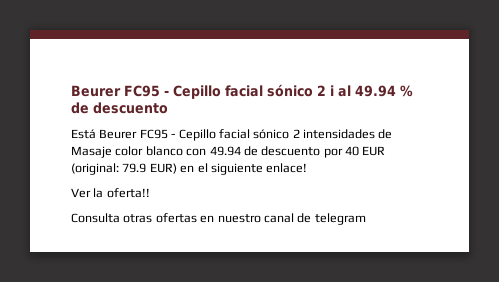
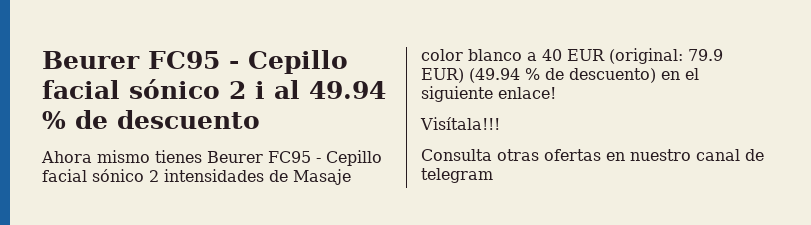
- Está Beurer FC95 - Cepillo facial sónico 2 intensidades de Masaje color blanco con 49.94 de descuento por 40 EUR (original: 79.9 EUR) en el siguiente enlace!
+ Ahora mismo tienes Beurer FC95 - Cepillo facial sónico 2 intensidades de Masaje color blanco a 40 EUR (original: 79.9 EUR) (49.94 % de descuento) en el siguiente enlace!
- Ver la oferta!!
+ Visítala!!!

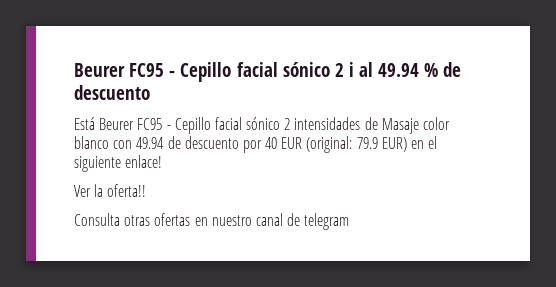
- Ahora mismo tienes Beurer FC95 - Cepillo facial sónico 2 intensidades de Masaje color blanco a 40 EUR (original: 79.9 EUR) (49.94 % de descuento) en el siguiente enlace!
+ Está Beurer FC95 - Cepillo facial sónico 2 intensidades de Masaje color blanco con 49.94 de descuento por 40 EUR (original: 79.9 EUR) en el siguiente enlace!
- Visítala!!!
+ Ver la oferta!!

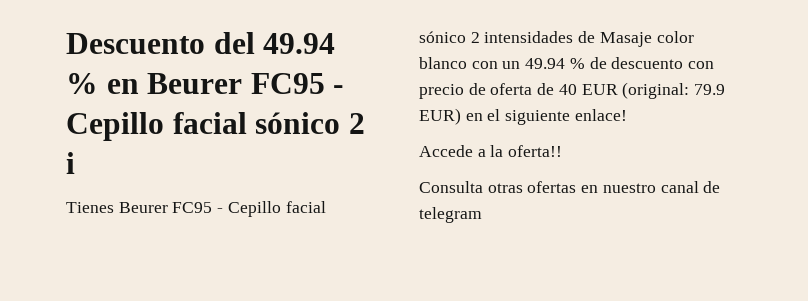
- Beurer FC95 - Cepillo facial sónico 2 i al 49.94 % de descuento
- Está Beurer FC95 - Cepillo facial sónico 2 intensidades de Masaje color blanco con 49.94 de descuento por 40 EUR (original: 79.9 EUR) en el siguiente enlace!
+ Descuento del 49.94 % en Beurer FC95 - Cepillo facial sónico 2 i
+ Tienes Beurer FC95 - Cepillo facial sónico 2 intensidades de Masaje color blanco con un 49.94 % de descuento con precio de oferta de 40 EUR (original: 79.9 EUR) en el siguiente enlace!
- Ver la oferta!!
+ Accede a la oferta!!

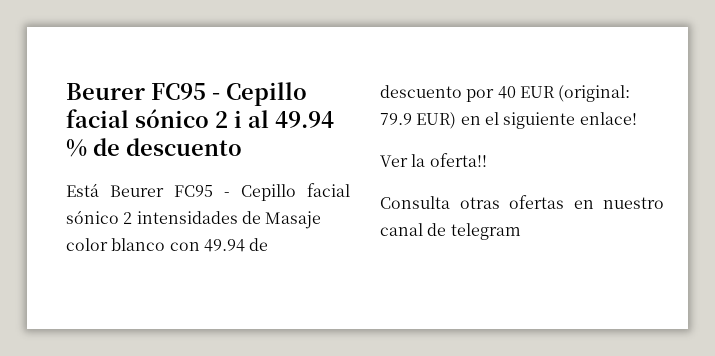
- Descuento del 49.94 % en Beurer FC95 - Cepillo facial sónico 2 i
- Tienes Beurer FC95 - Cepillo facial sónico 2 intensidades de Masaje color blanco con un 49.94 % de descuento con precio de oferta de 40 EUR (original: 79.9 EUR) en el siguiente enlace!
+ Beurer FC95 - Cepillo facial sónico 2 i al 49.94 % de descuento
+ Está Beurer FC95 - Cepillo facial sónico 2 intensidades de Masaje color blanco con 49.94 de descuento por 40 EUR (original: 79.9 EUR) en el siguiente enlace!
- Accede a la oferta!!
+ Ver la oferta!!

